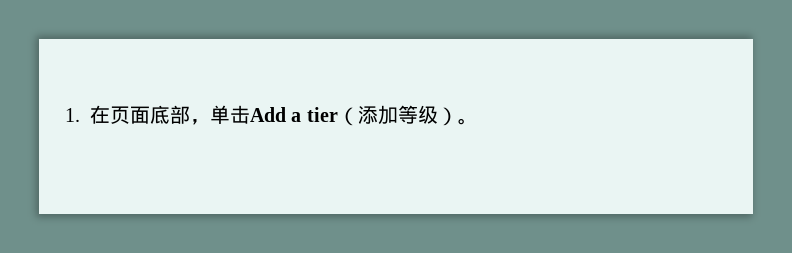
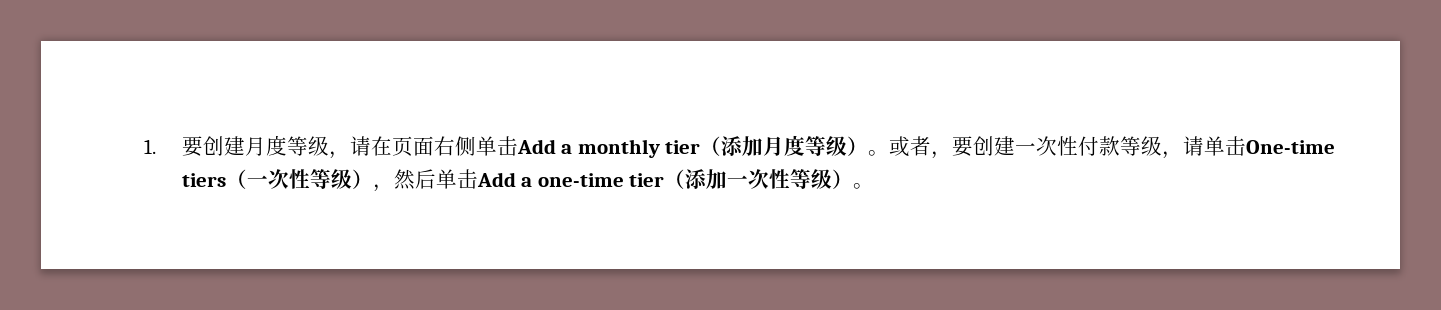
- 1.在页面底部，单击Add a tier（添加等级）。
+ 1.要创建月度等级，请在页面右侧单击Add a monthly tier（添加月度等级）。或者，要创建一次性付款等级，请单击One-time tiers（一次性等级），然后单击Add a one-time tier（添加一次性等级）。

